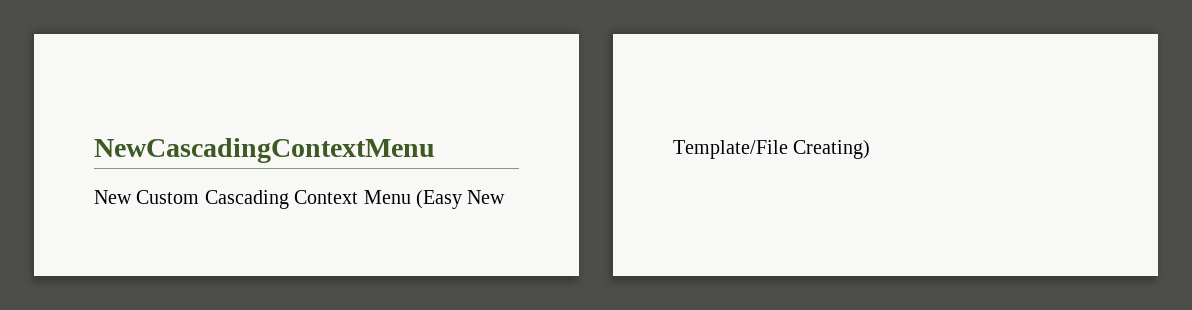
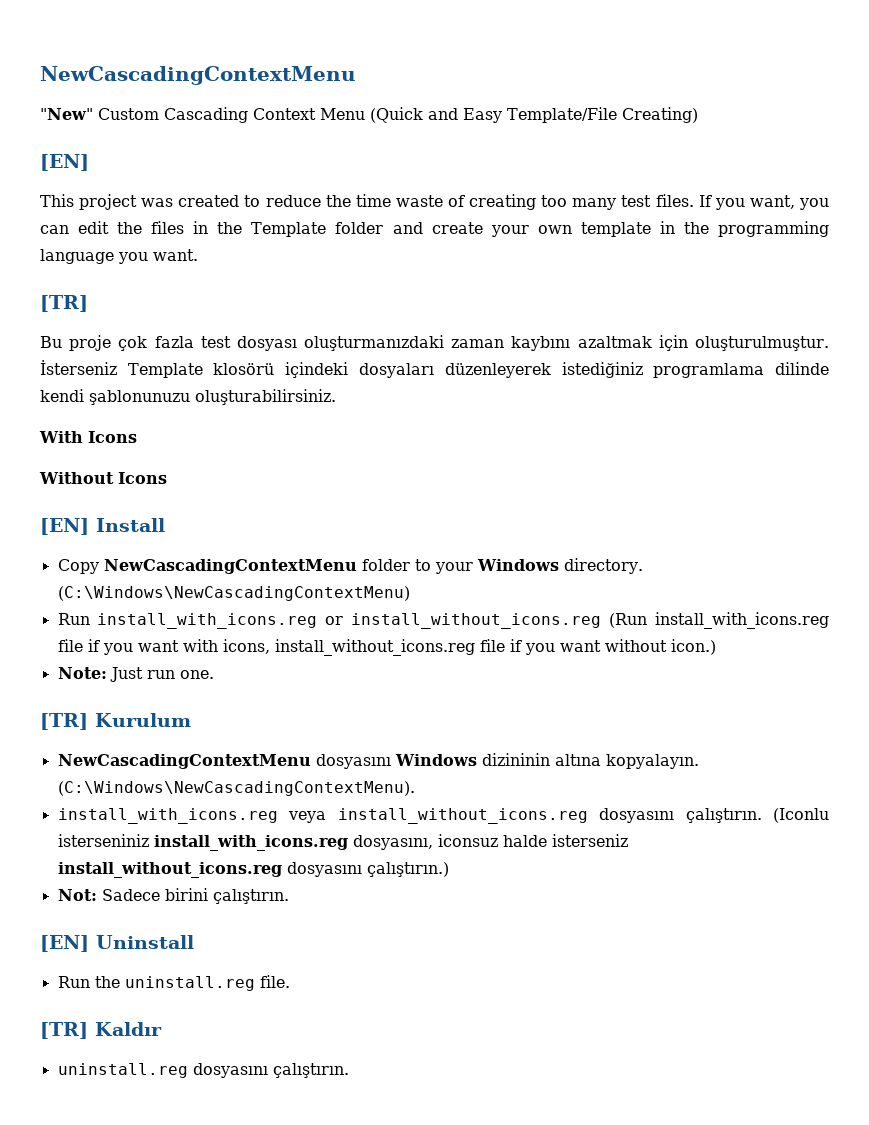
- New Custom Cascading Context Menu (Easy New Template/File Creating)
+ "New" Custom Cascading Context Menu (Quick and Easy Template/File Creating)
+ [EN]
+ This project was created to reduce the time waste of creating too many test files. If you want, you can edit the files in the Template folder and create your own template in the programming language you want.
+ [TR]
+ Bu proje çok fazla test dosyası oluşturmanızdaki zaman kaybını azaltmak için oluşturulmuştur. İsterseniz Template klosörü içindeki dosyaları düzenleyerek istediğiniz programlama dilinde kendi şablonunuzu oluşturabilirsiniz.
+ With Icons
+ Without Icons
+ [EN] Install
+ Copy NewCascadingContextMenu folder to your Windows directory. (C:\Windows\NewCascadingContextMenu)
+ Run install_with_icons.reg or install_without_icons.reg (Run install_with_icons.reg file if you want with icons, install_without_icons.reg file if you want without icon.)
+ Note: Just run one.
+ [TR] Kurulum
+ NewCascadingContextMenu dosyasını Windows dizininin altına kopyalayın. (C:\Windows\NewCascadingContextMenu).
+ install_with_icons.reg veya install_without_icons.reg dosyasını çalıştırın. (Iconlu isterseniniz install_with_icons.reg dosyasını, iconsuz halde isterseniz install_without_icons.reg dosyasını çalıştırın.)
+ Not: Sadece birini çalıştırın.
+ [EN] Uninstall
+ Run the uninstall.reg file.
+ [TR] Kaldır
+ uninstall.reg dosyasını çalıştırın.

